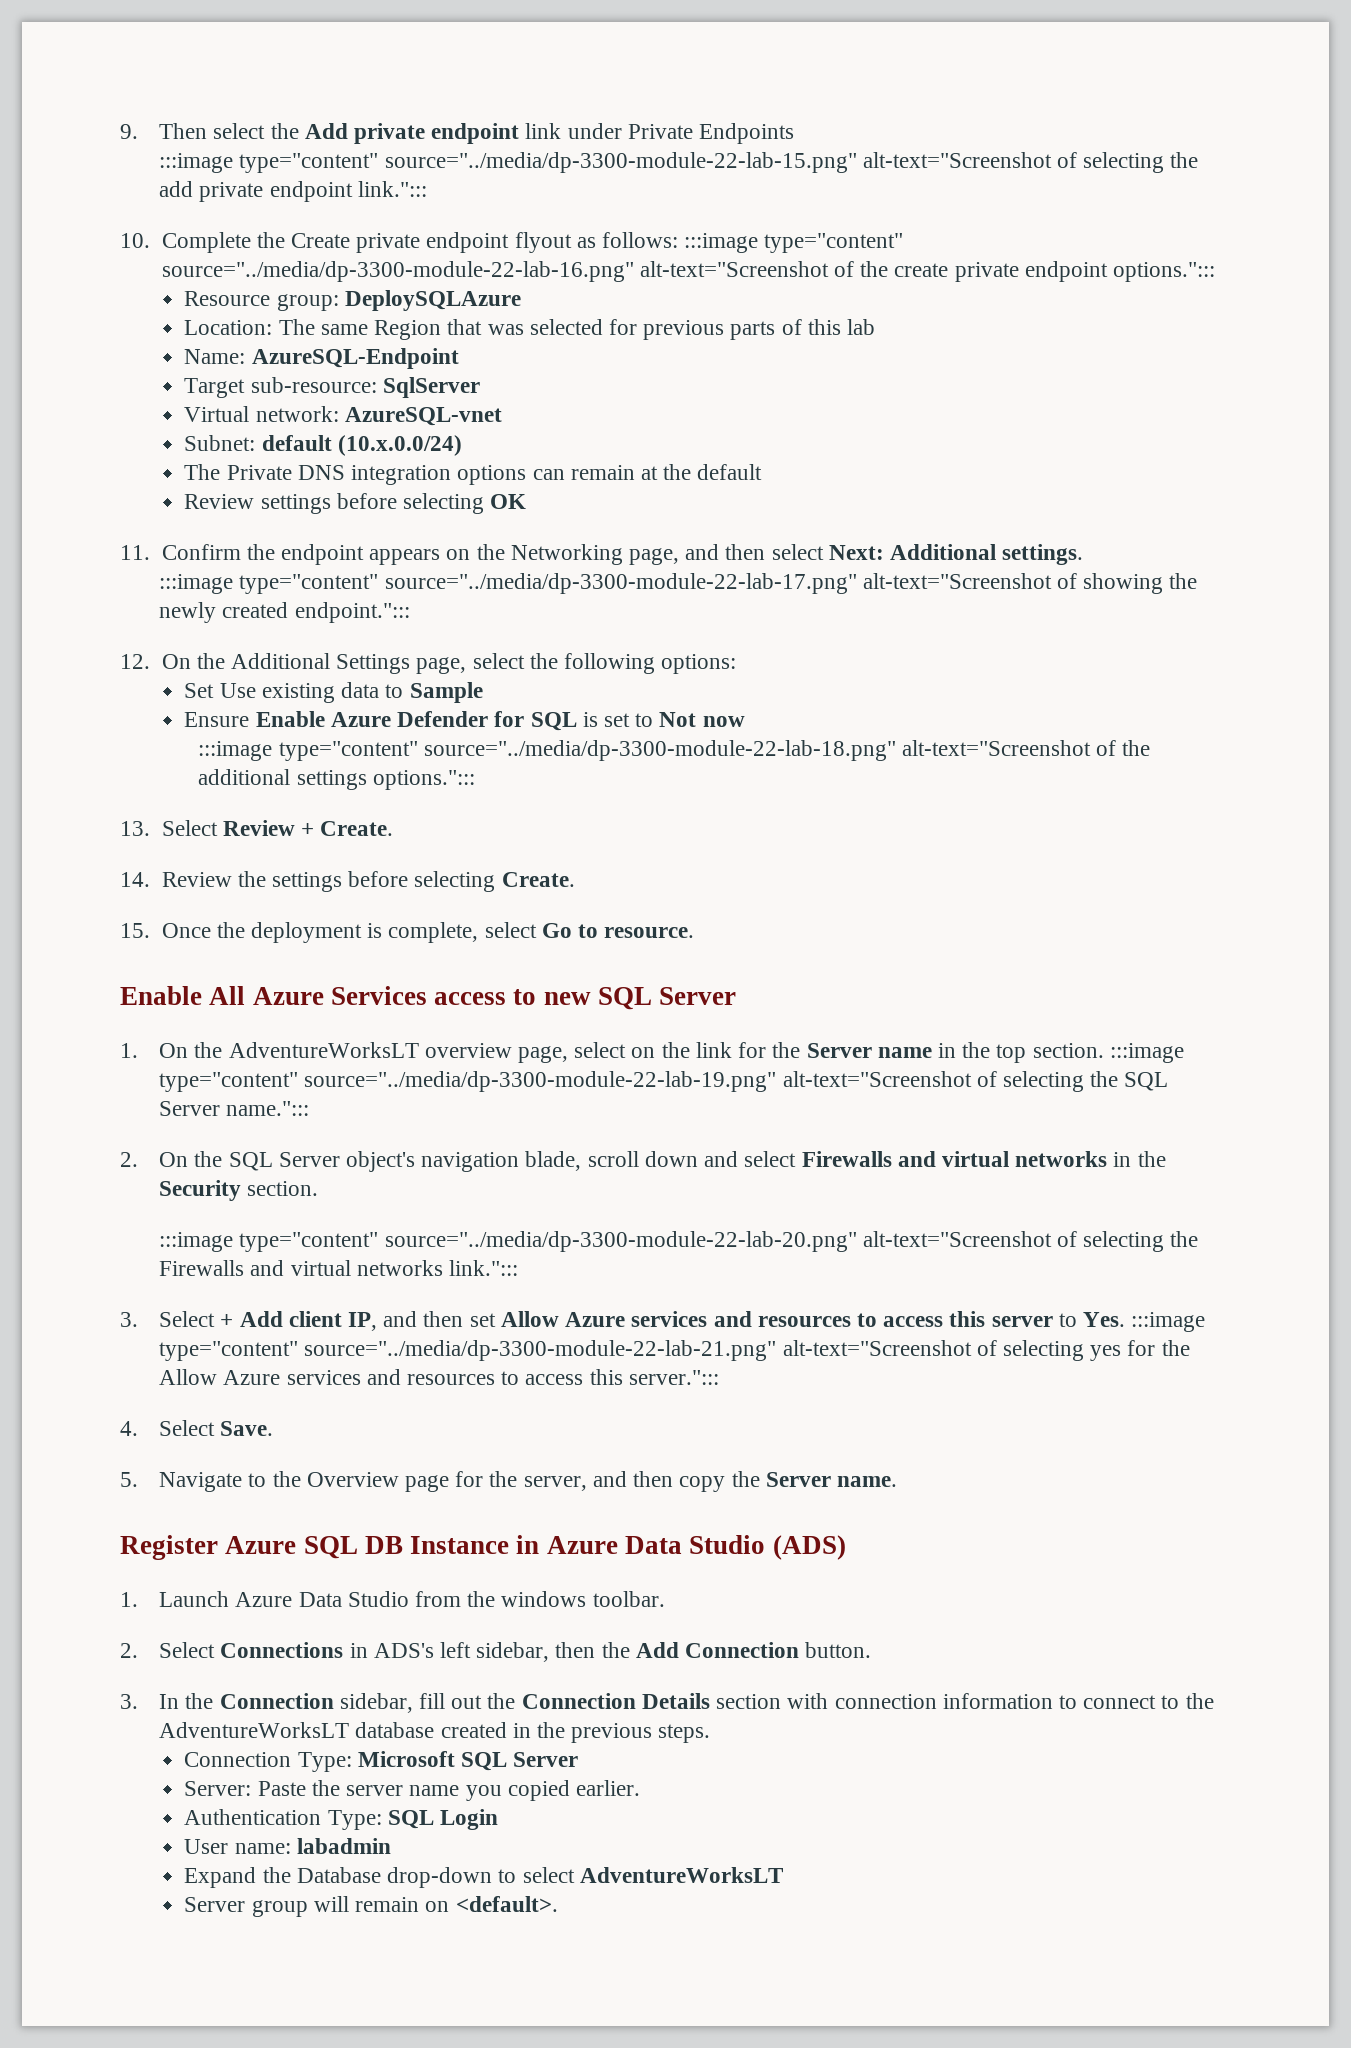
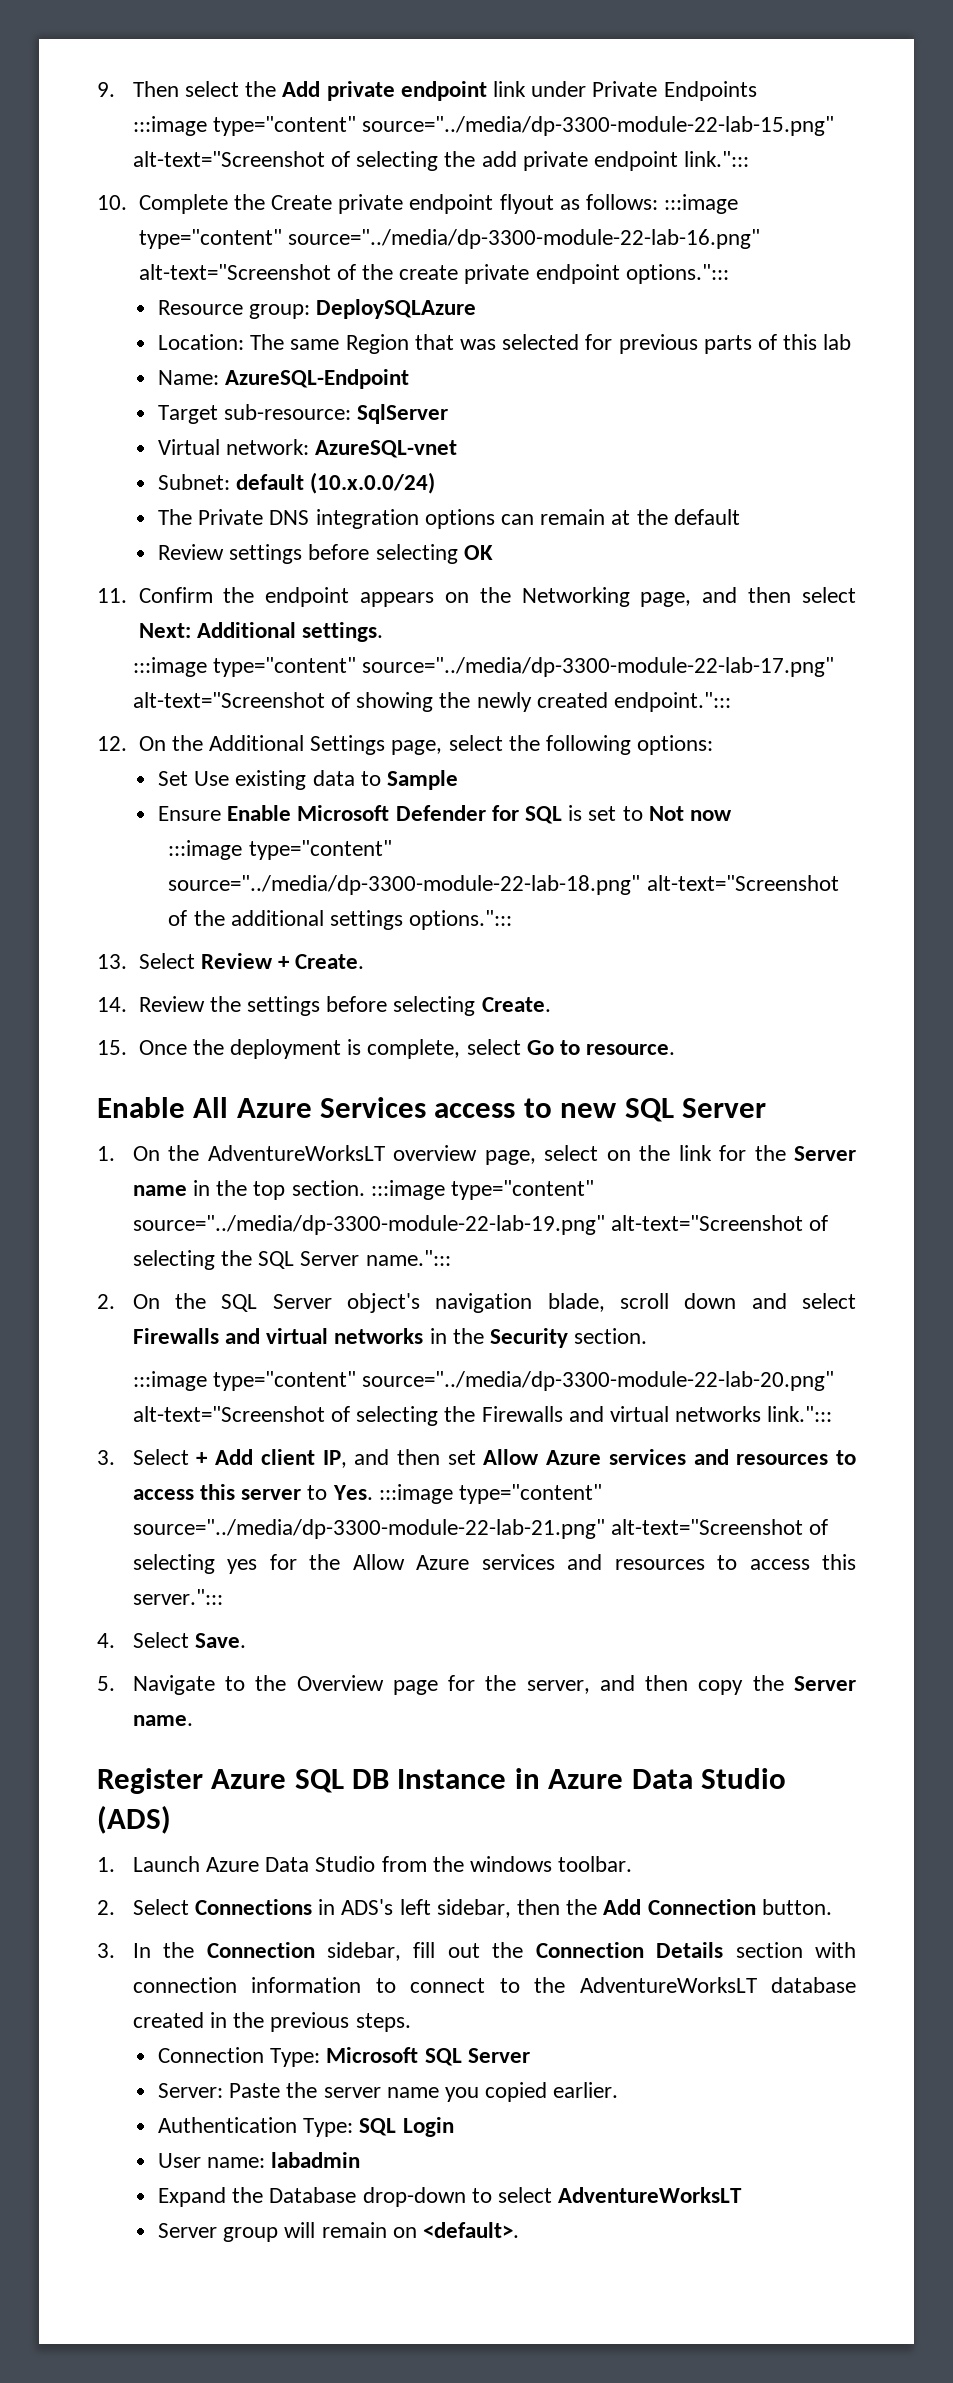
- Ensure Enable Azure Defender for SQL is set to Not now
+ Ensure Enable Microsoft Defender for SQL is set to Not now

